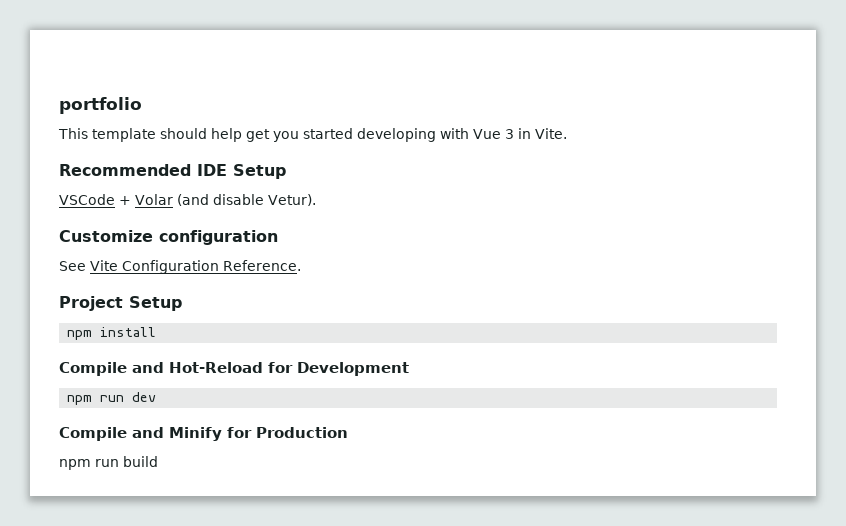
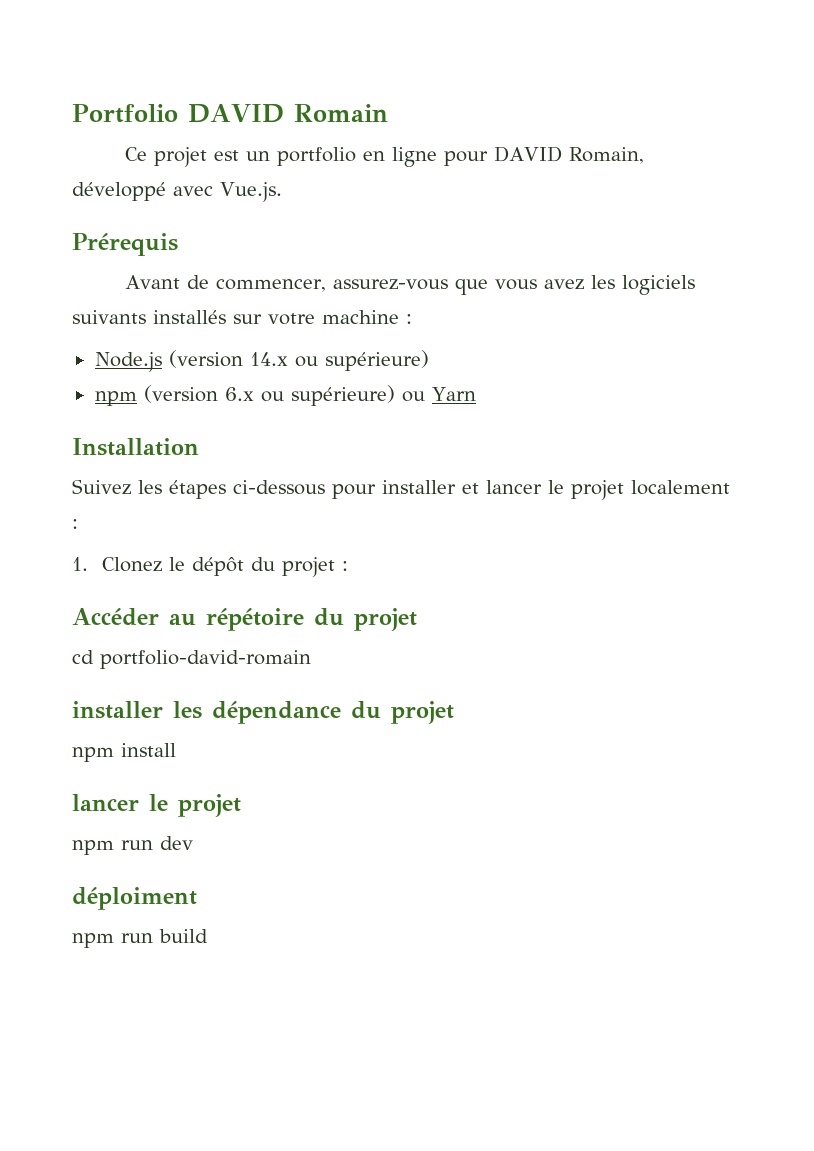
- portfolio
- This template should help get you started developing with Vue 3 in Vite.
- Recommended IDE Setup
- VSCode + Volar (and disable Vetur).
- Customize configuration
- See Vite Configuration Reference.
- Project Setup
+ Portfolio DAVID Romain
+ Ce projet est un portfolio en ligne pour DAVID Romain, développé avec Vue.js.
+ Prérequis
+ Avant de commencer, assurez-vous que vous avez les logiciels suivants installés sur votre machine :
+ Node.js (version 14.x ou supérieure)
+ npm (version 6.x ou supérieure) ou Yarn
+ Installation
+ Suivez les étapes ci-dessous pour installer et lancer le projet localement :
+ 1. Clonez le dépôt du projet :
+ Accéder au répétoire du projet
+ cd portfolio-david-romain
+ installer les dépendance du projet
  npm install
- Compile and Hot-Reload for Development
+ lancer le projet
  npm run dev
- Compile and Minify for Production
+ déploiment

